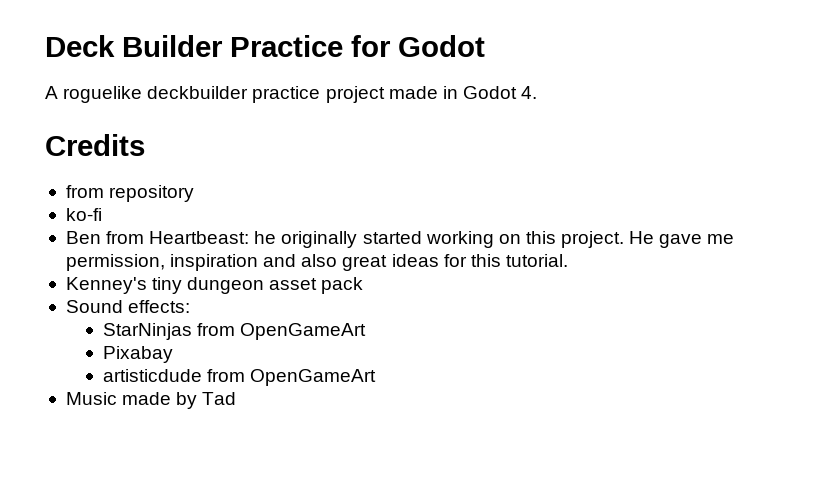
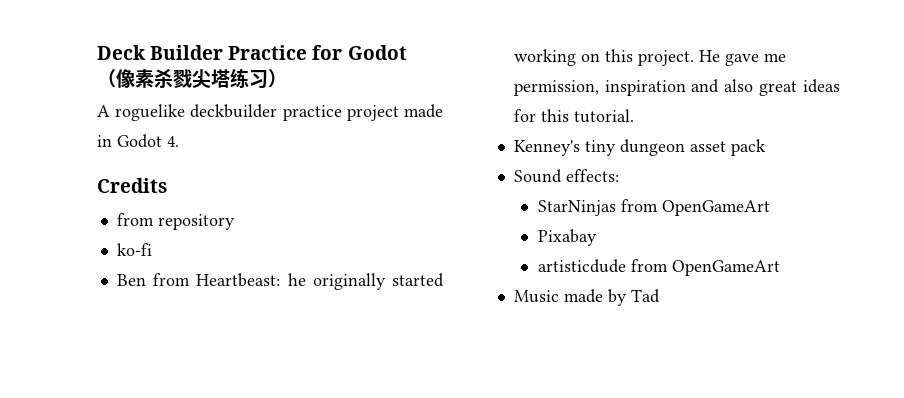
- Deck Builder Practice for Godot
+ Deck Builder Practice for Godot（像素杀戮尖塔练习）

